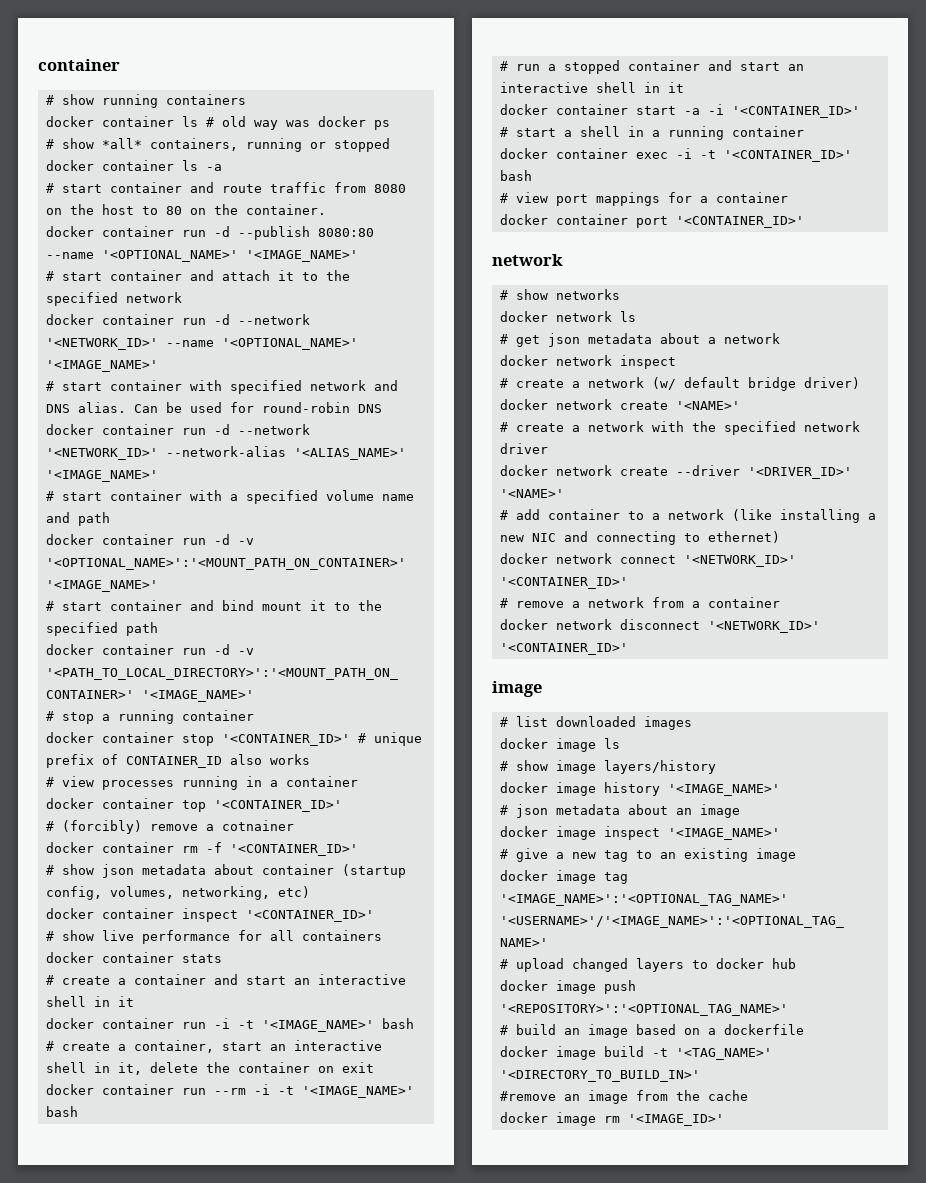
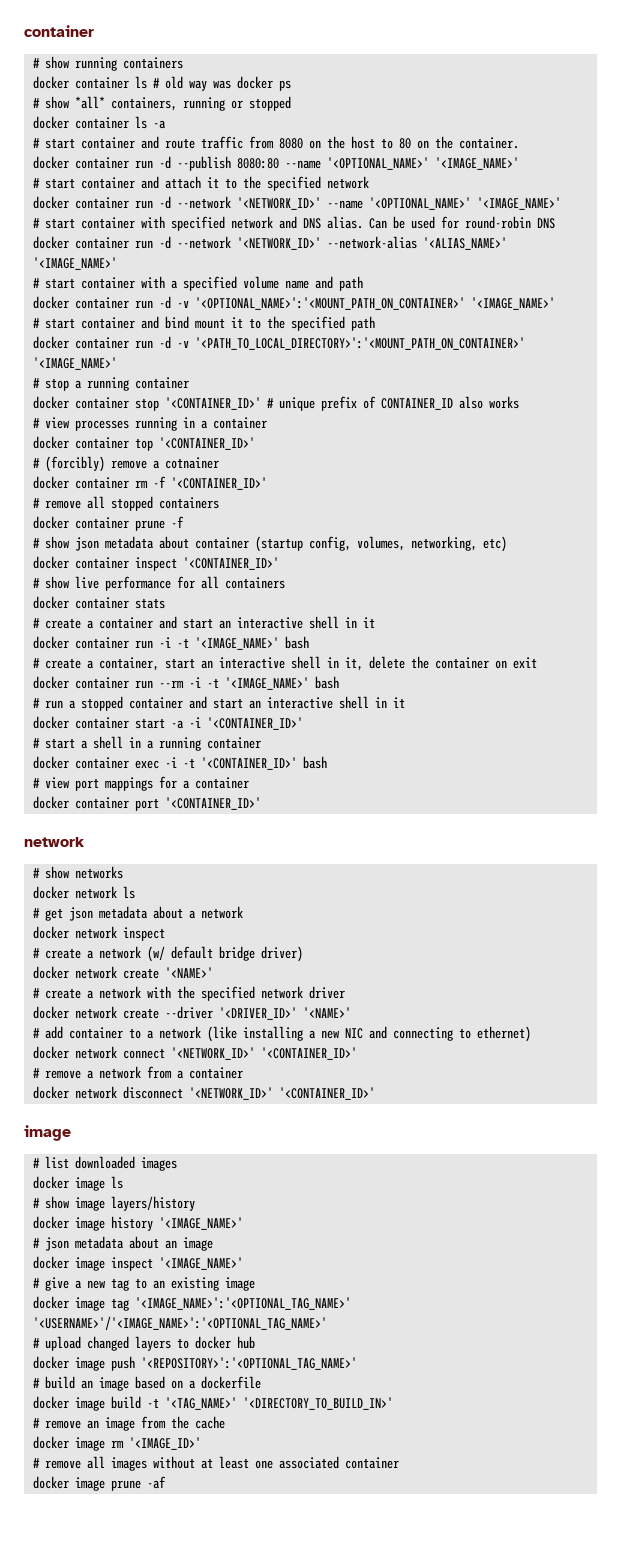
+ # remove all stopped containers
+ docker container prune -f
- #remove an image from the cache
+ # remove an image from the cache
+ # remove all images without at least one associated container
+ docker image prune -af

